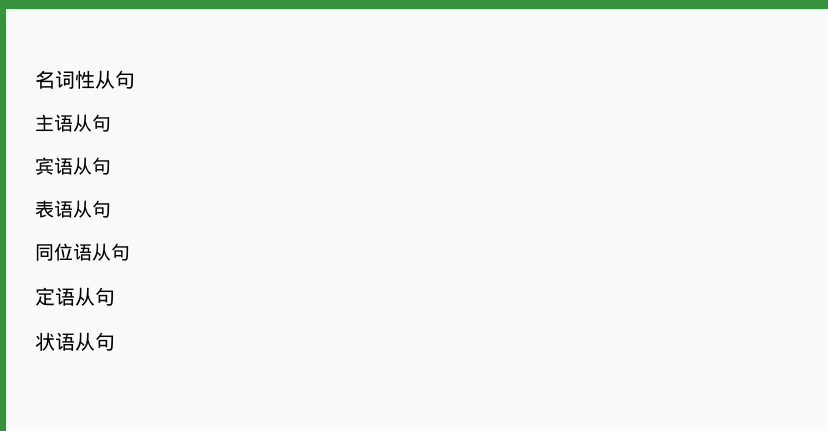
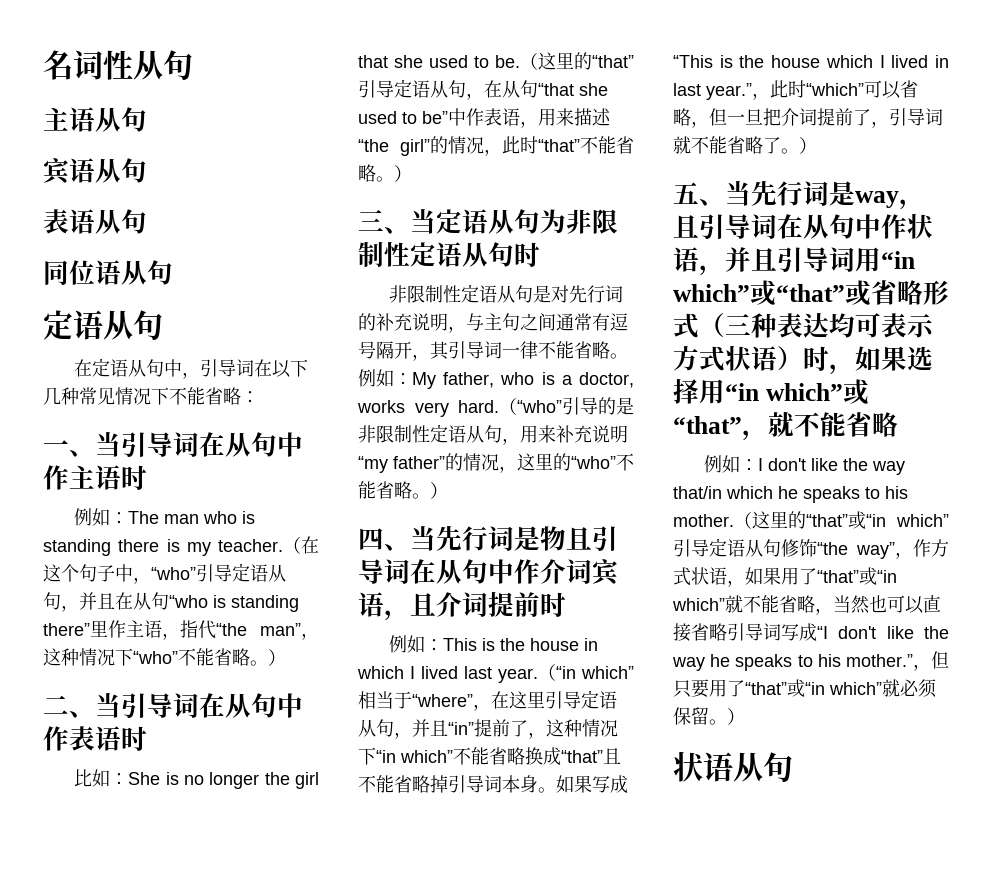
+ 在定语从句中，引导词在以下几种常见情况下不能省略：
+ 一、当引导词在从句中作主语时
+ 例如：The man who is standing there is my teacher.（在这个句子中，“who”引导定语从句，并且在从句“who is standing there”里作主语，指代“the man”，这种情况下“who”不能省略。）
+ 二、当引导词在从句中作表语时
+ 比如：She is no longer the girl that she used to be.（这里的“that”引导定语从句，在从句“that she used to be”中作表语，用来描述“the girl”的情况，此时“that”不能省略。）
+ 三、当定语从句为非限制性定语从句时
+ 非限制性定语从句是对先行词的补充说明，与主句之间通常有逗号隔开，其引导词一律不能省略。例如：My father, who is a doctor, works very hard.（“who”引导的是非限制性定语从句，用来补充说明“my father”的情况，这里的“who”不能省略。）
+ 四、当先行词是物且引导词在从句中作介词宾语，且介词提前时
+ 例如：This is the house in which I lived last year.（“in which”相当于“where”，在这里引导定语从句，并且“in”提前了，这种情况下“in which”不能省略换成“that”且不能省略掉引导词本身。如果写成“This is the house which I lived in last year.”，此时“which”可以省略，但一旦把介词提前了，引导词就不能省略了。）
+ 五、当先行词是way，且引导词在从句中作状语，并且引导词用“in which”或“that”或省略形式（三种表达均可表示方式状语）时，如果选择用“in which”或“that”，就不能省略
+ 例如：I don't like the way that/in which he speaks to his mother.（这里的“that”或“in which”引导定语从句修饰“the way”，作方式状语，如果用了“that”或“in which”就不能省略，当然也可以直接省略引导词写成“I don't like the way he speaks to his mother.”，但只要用了“that”或“in which”就必须保留。）

